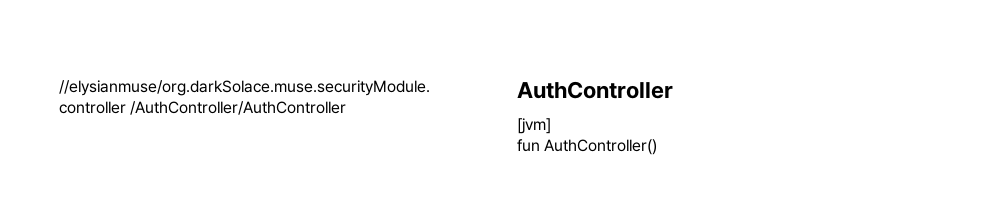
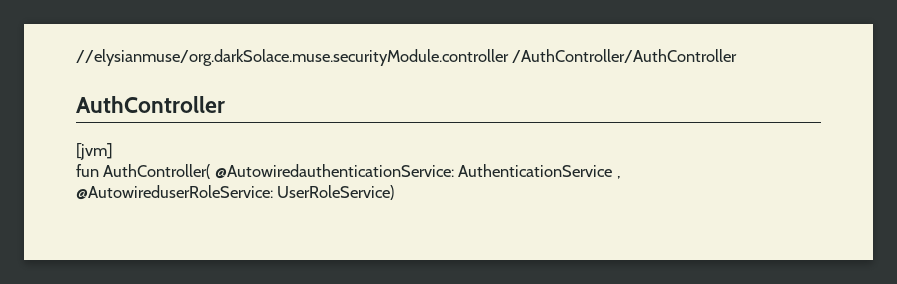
- fun AuthController()
+ fun AuthController( @AutowiredauthenticationService: AuthenticationService , @AutowireduserRoleService: UserRoleService)

